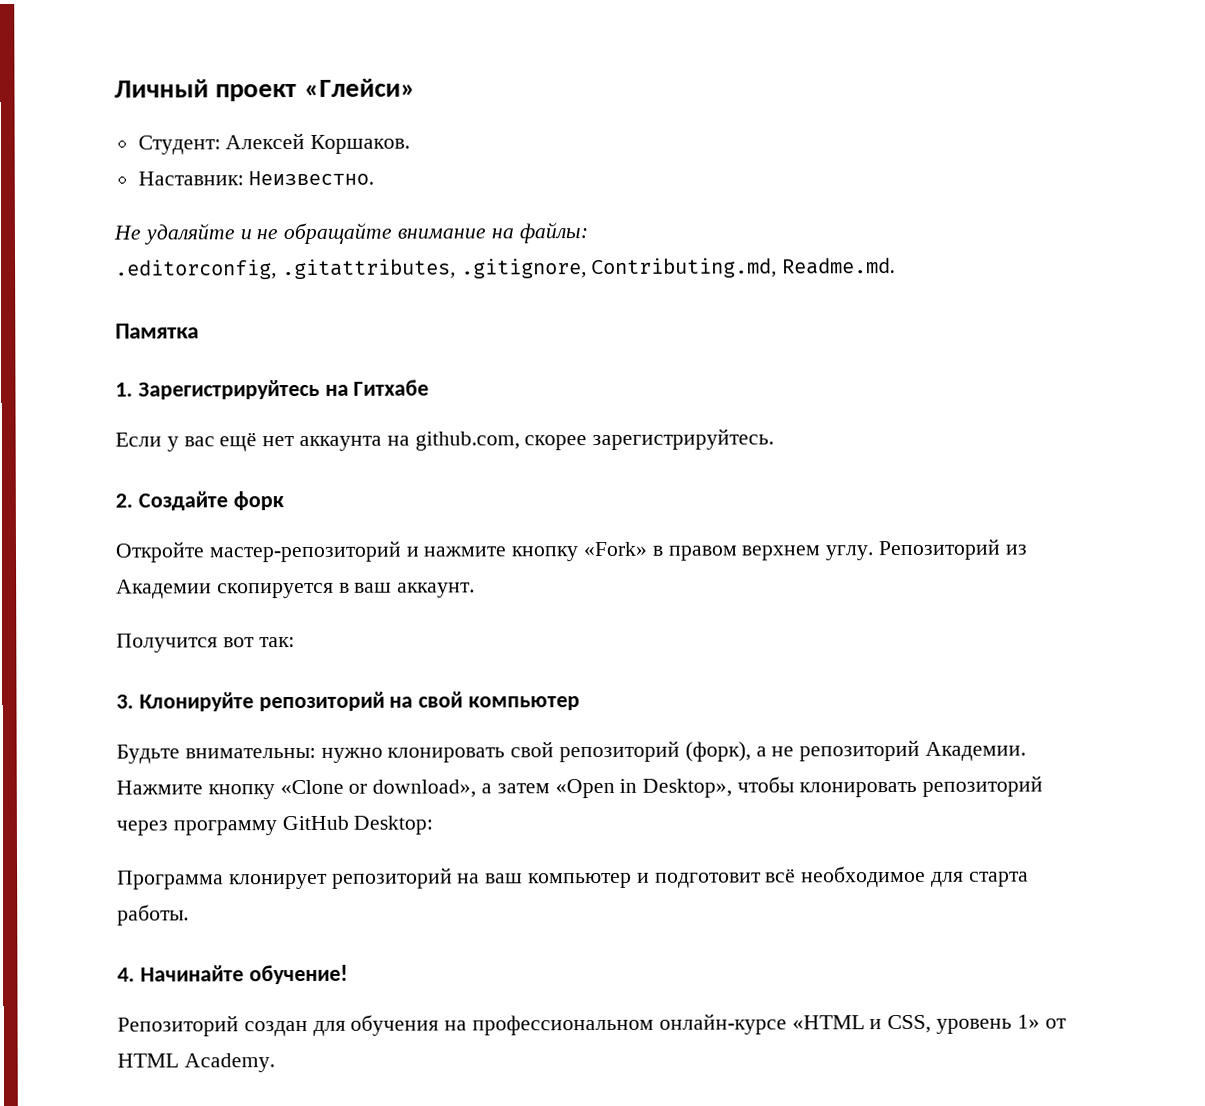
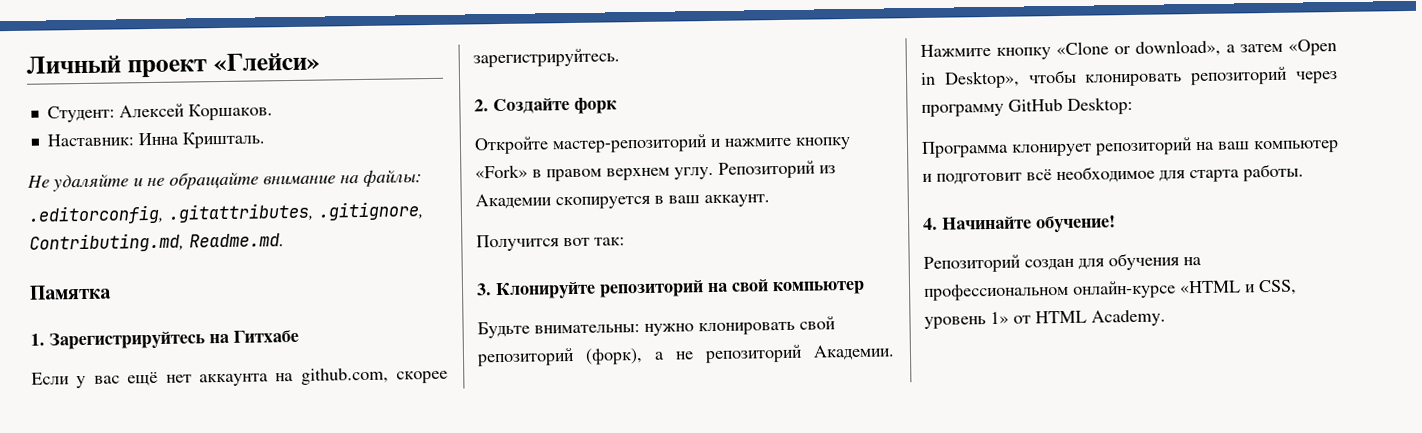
- Наставник: Неизвестно.
+ Наставник: Инна Кришталь.

